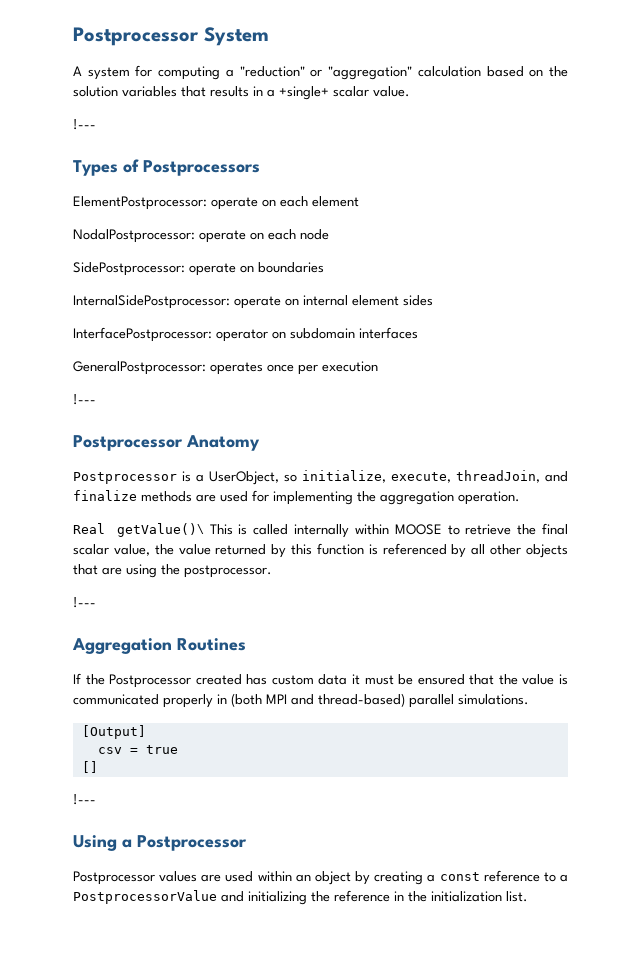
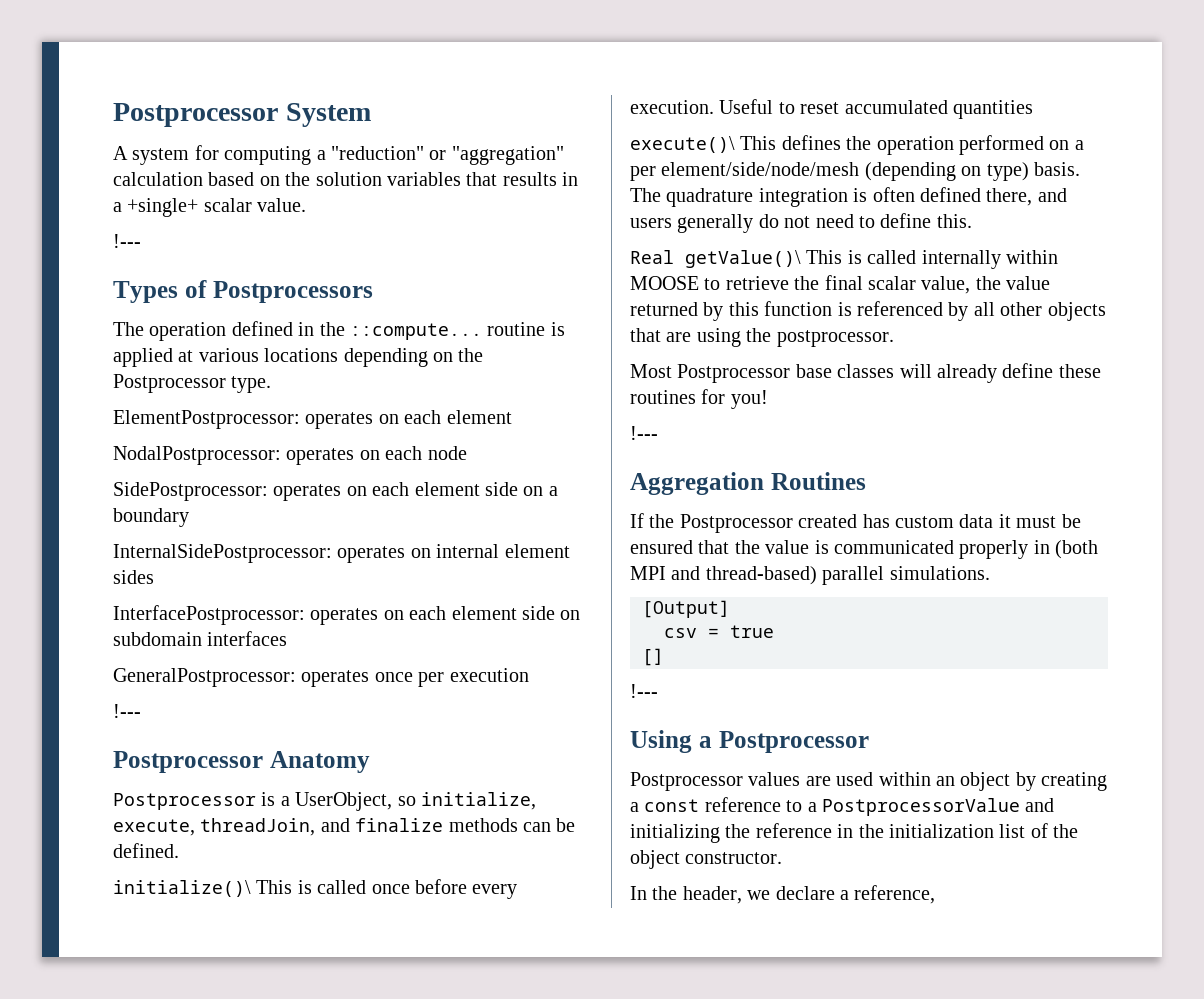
+ The operation defined in the ::compute... routine is applied at various locations depending on the Postprocessor type.
- ElementPostprocessor: operate on each element
+ ElementPostprocessor: operates on each element
- NodalPostprocessor: operate on each node
+ NodalPostprocessor: operates on each node
- SidePostprocessor: operate on boundaries
+ SidePostprocessor: operates on each element side on a boundary
- InternalSidePostprocessor: operate on internal element sides
+ InternalSidePostprocessor: operates on internal element sides
- InterfacePostprocessor: operator on subdomain interfaces
+ InterfacePostprocessor: operates on each element side on subdomain interfaces
- Postprocessor is a UserObject, so initialize, execute, threadJoin, and finalize methods are used for implementing the aggregation operation.
+ Postprocessor is a UserObject, so initialize, execute, threadJoin, and finalize methods can be defined.
+ initialize()\ This is called once before every execution. Useful to reset accumulated quantities
+ execute()\ This defines the operation performed on a per element/side/node/mesh (depending on type) basis. The quadrature integration is often defined there, and users generally do not need to define this.
+ Most Postprocessor base classes will already define these routines for you!
- Postprocessor values are used within an object by creating a const reference to a PostprocessorValue and initializing the reference in the initialization list.
+ Postprocessor values are used within an object by creating a const reference to a PostprocessorValue and initializing the reference in the initialization list of the object constructor.
+ In the header, we declare a reference,

